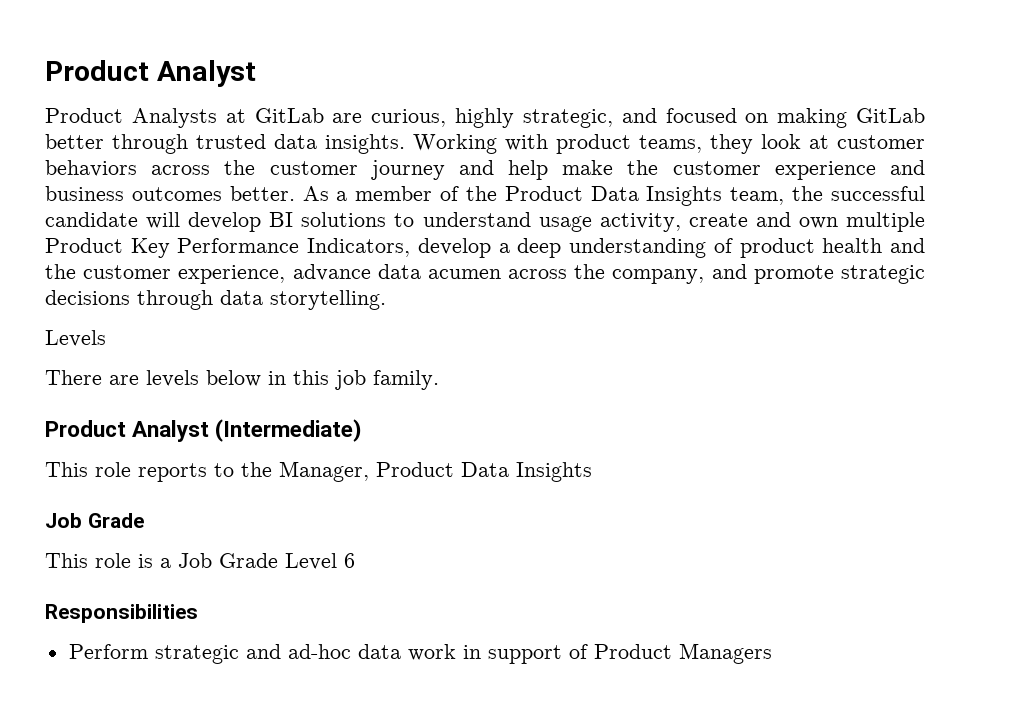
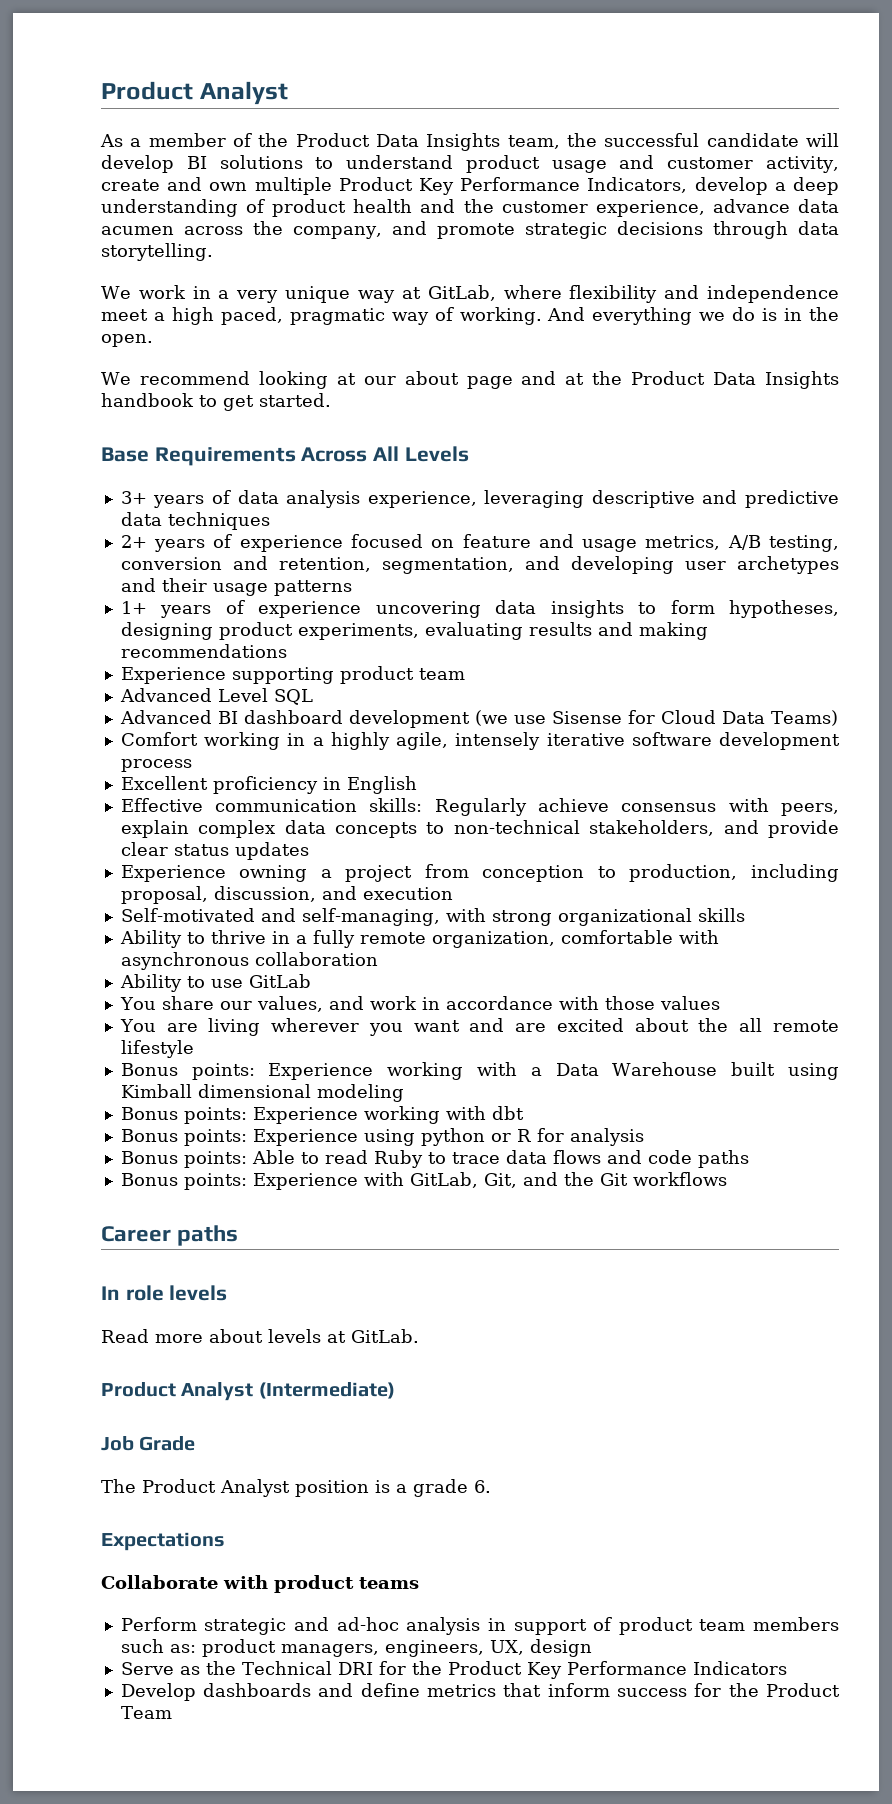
- Product Analysts at GitLab are curious, highly strategic, and focused on making GitLab better through trusted data insights. Working with product teams, they look at customer behaviors across the customer journey and help make the customer experience and business outcomes better. As a member of the Product Data Insights team, the successful candidate will develop BI solutions to understand usage activity, create and own multiple Product Key Performance Indicators, develop a deep understanding of product health and the customer experience, advance data acumen across the company, and promote strategic decisions through data storytelling.
+ As a member of the Product Data Insights team, the successful candidate will develop BI solutions to understand product usage and customer activity, create and own multiple Product Key Performance Indicators, develop a deep understanding of product health and the customer experience, advance data acumen across the company, and promote strategic decisions through data storytelling.
- Levels
- There are levels below in this job family.
+ We work in a very unique way at GitLab, where flexibility and independence meet a high paced, pragmatic way of working. And everything we do is in the open.
+ We recommend looking at our about page and at the Product Data Insights handbook to get started.
+ Base Requirements Across All Levels
+ 3+ years of data analysis experience, leveraging descriptive and predictive data techniques
+ 2+ years of experience focused on feature and usage metrics, A/B testing, conversion and retention, segmentation, and developing user archetypes and their usage patterns
+ 1+ years of experience uncovering data insights to form hypotheses, designing product experiments, evaluating results and making recommendations
+ Experience supporting product team
+ Advanced Level SQL
+ Advanced BI dashboard development (we use Sisense for Cloud Data Teams)
+ Comfort working in a highly agile, intensely iterative software development process
+ Excellent proficiency in English
+ Effective communication skills: Regularly achieve consensus with peers, explain complex data concepts to non-technical stakeholders, and provide clear status updates
+ Experience owning a project from conception to production, including proposal, discussion, and execution
+ Self-motivated and self-managing, with strong organizational skills
+ Ability to thrive in a fully remote organization, comfortable with asynchronous collaboration
+ Ability to use GitLab
+ You share our values, and work in accordance with those values
+ You are living wherever you want and are excited about the all remote lifestyle
+ Bonus points: Experience working with a Data Warehouse built using Kimball dimensional modeling
+ Bonus points: Experience working with dbt
+ Bonus points: Experience using python or R for analysis
+ Bonus points: Able to read Ruby to trace data flows and code paths
+ Bonus points: Experience with GitLab, Git, and the Git workflows
+ Career paths
+ In role levels
+ Read more about levels at GitLab.
  Product Analyst (Intermediate)
- This role reports to the Manager, Product Data Insights
  Job Grade
- This role is a Job Grade Level 6
- Responsibilities
+ The Product Analyst position is a grade 6.
+ Expectations
+ Collaborate with product teams
- Perform strategic and ad-hoc data work in support of Product Managers
+ Perform strategic and ad-hoc analysis in support of product team members such as: product managers, engineers, UX, design
+ Serve as the Technical DRI for the Product Key Performance Indicators
+ Develop dashboards and define metrics that inform success for the Product Team

